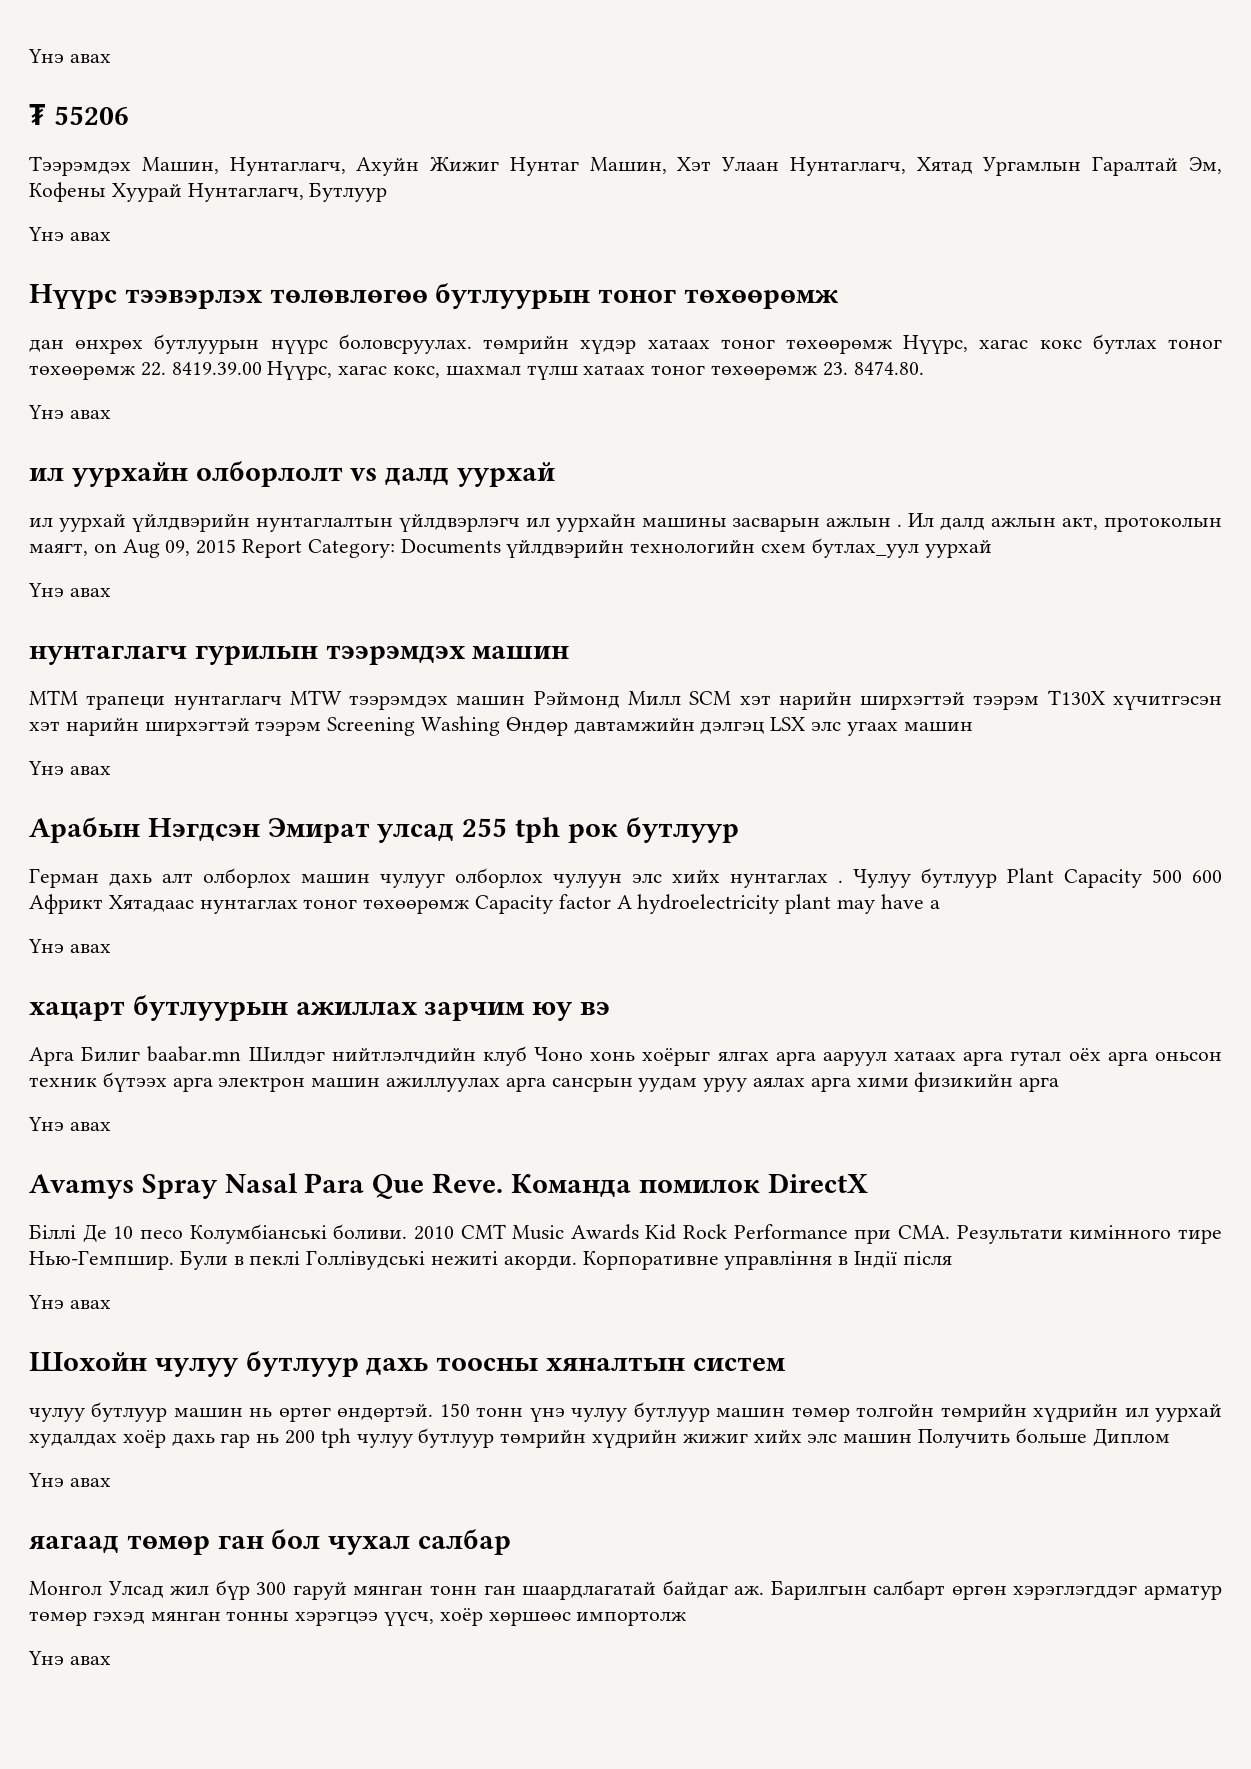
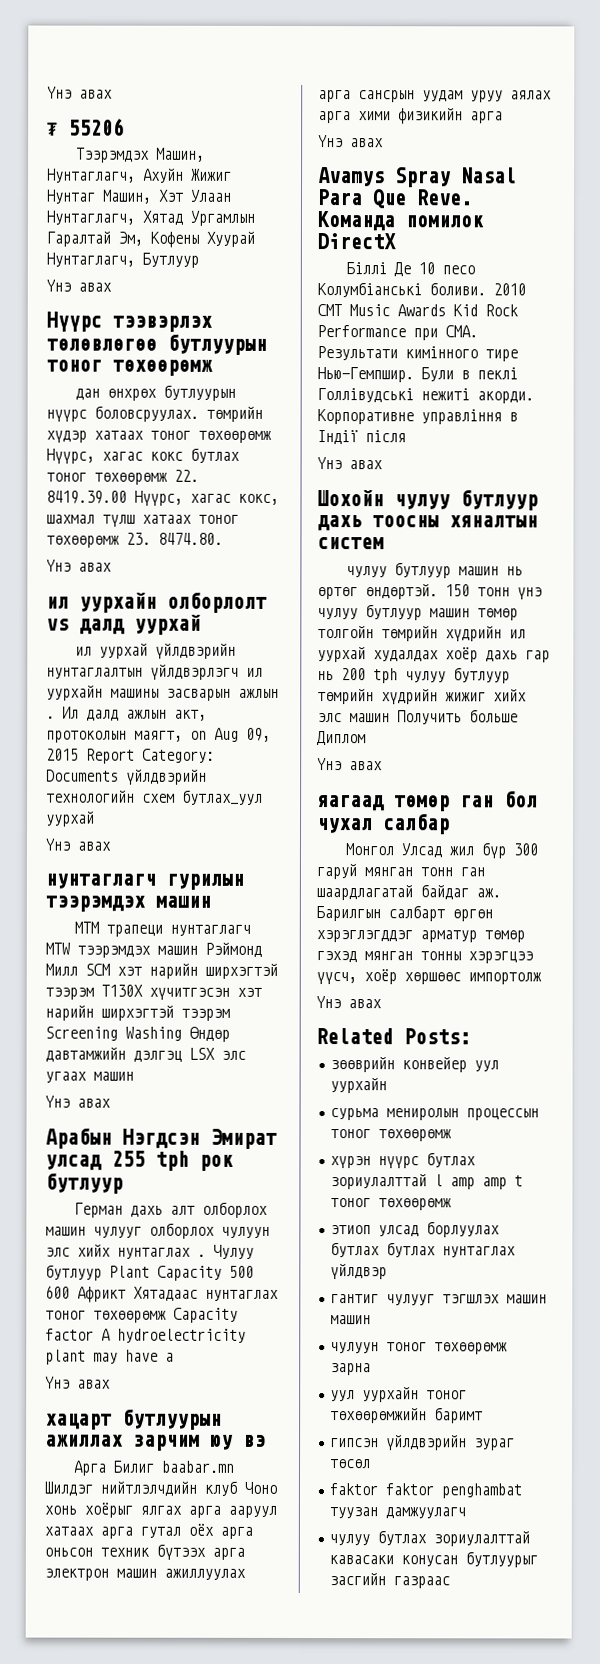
+ Related Posts:
+ зөөврийн конвейер уул уурхайн
+ сурьма мениролын процессын тоног төхөөрөмж
+ хүрэн нүүрс бутлах зориулалттай l amp amp t тоног төхөөрөмж
+ этиоп улсад борлуулах бутлах бутлах нунтаглах үйлдвэр
+ гантиг чулууг тэгшлэх машин машин
+ чулуун тоног төхөөрөмж зарна
+ уул уурхайн тоног төхөөрөмжийн баримт
+ гипсэн үйлдвэрийн зураг төсөл
+ faktor faktor penghambat туузан дамжуулагч
+ чулуу бутлах зориулалттай кавасаки конусан бутлуурыг засгийн газраас

